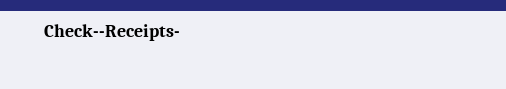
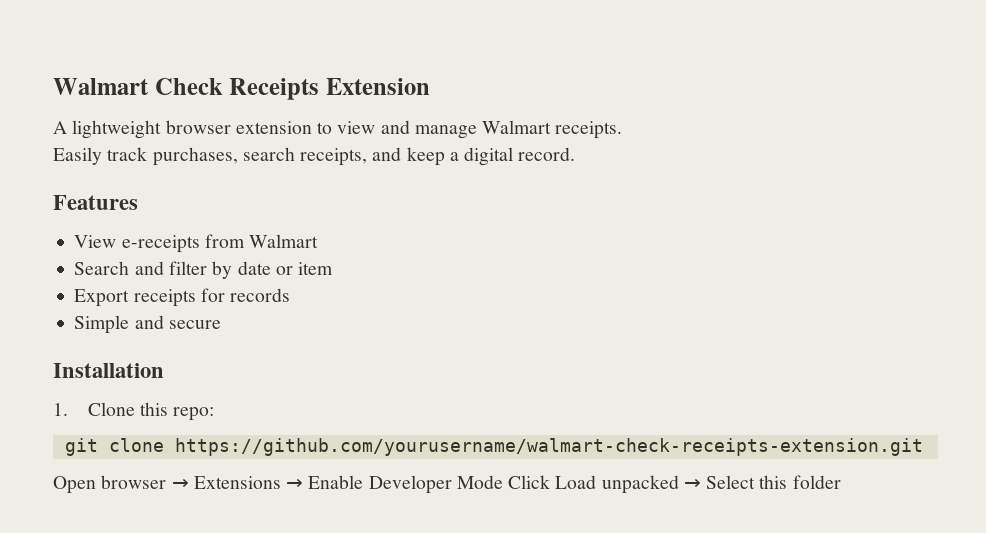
- Check--Receipts-
+ Walmart Check Receipts Extension
+ A lightweight browser extension to view and manage Walmart receipts.
+ Easily track purchases, search receipts, and keep a digital record.
+ Features
+ View e-receipts from Walmart
+ Search and filter by date or item
+ Export receipts for records
+ Simple and secure
+ Installation
+ 1. Clone this repo:
+ git clone https://github.com/yourusername/walmart-check-receipts-extension.git
+ Open browser → Extensions → Enable Developer Mode Click Load unpacked → Select this folder

